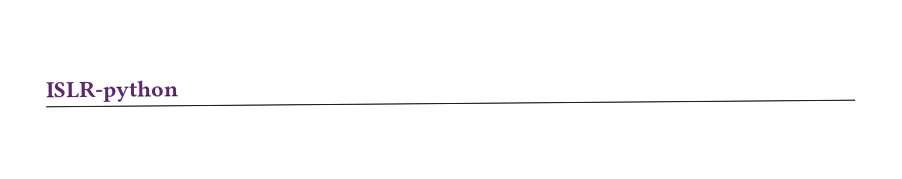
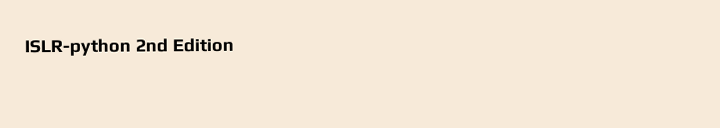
- ISLR-python
+ ISLR-python 2nd Edition

